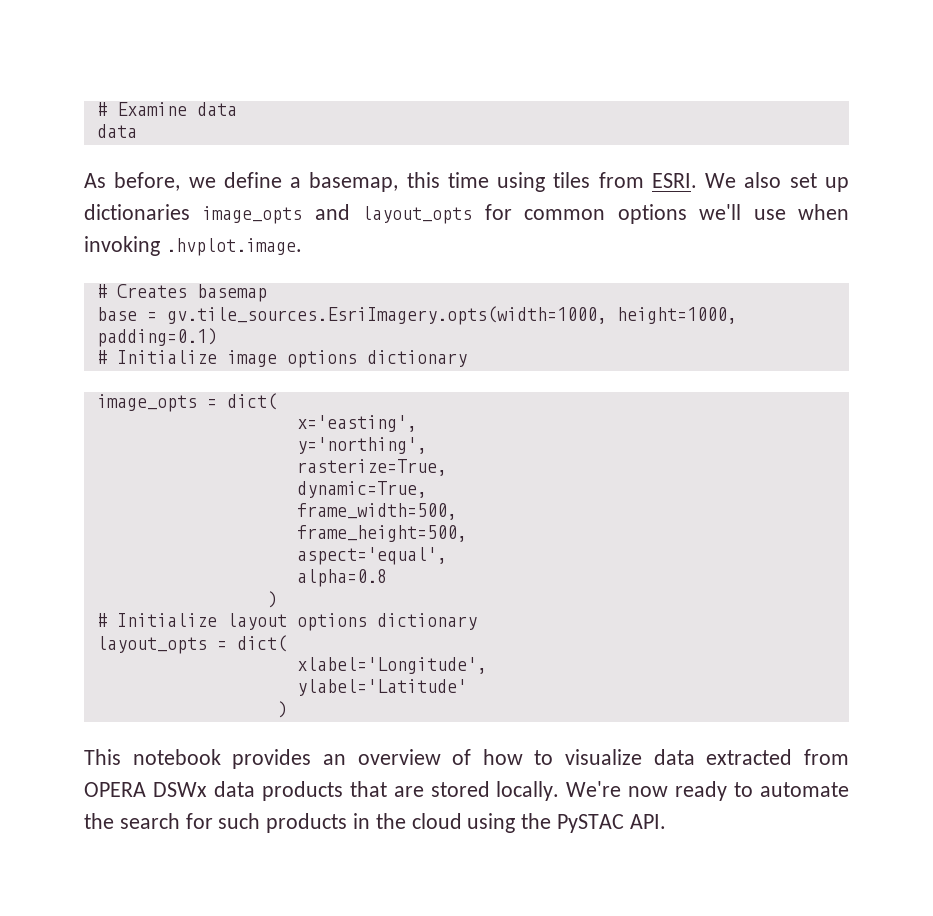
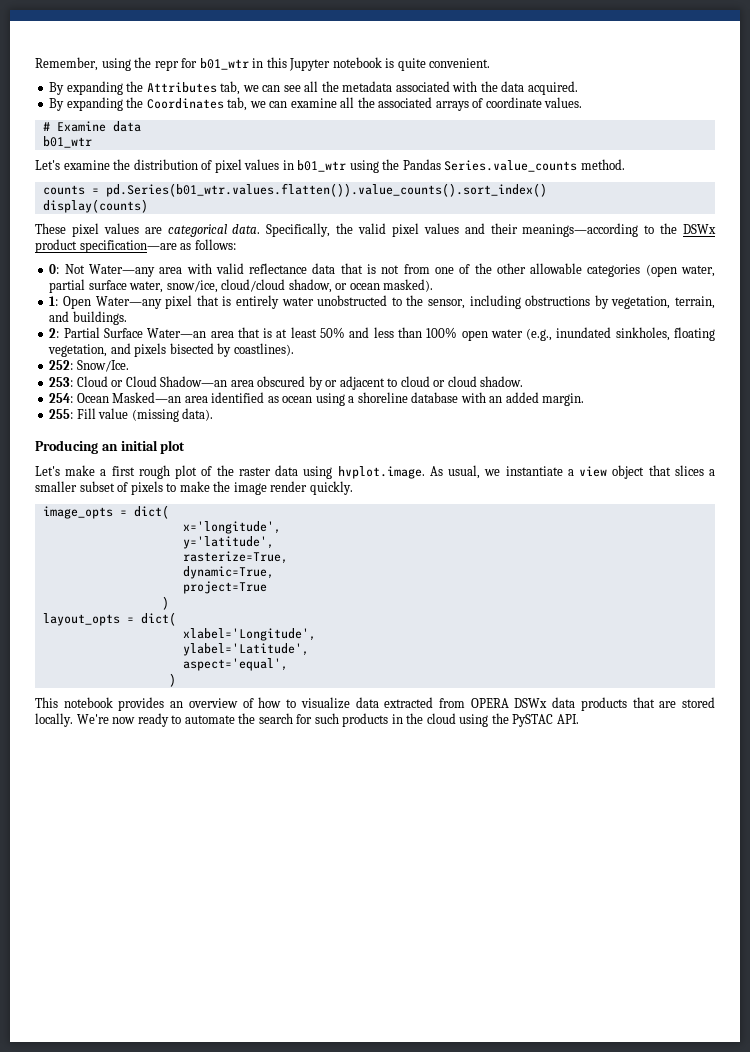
+ Remember, using the repr for b01_wtr in this Jupyter notebook is quite convenient.
+ By expanding the Attributes tab, we can see all the metadata associated with the data acquired.
+ By expanding the Coordinates tab, we can examine all the associated arrays of coordinate values.
  # Examine data
- data
- As before, we define a basemap, this time using tiles from ESRI. We also set up dictionaries image_opts and layout_opts for common options we'll use when invoking .hvplot.image.
- # Creates basemap
- base = gv.tile_sources.EsriImagery.opts(width=1000, height=1000, padding=0.1)
- # Initialize image options dictionary
+ b01_wtr
+ Let's examine the distribution of pixel values in b01_wtr using the Pandas Series.value_counts method.
+ counts = pd.Series(b01_wtr.values.flatten()).value_counts().sort_index()
+ display(counts)
+ These pixel values are categorical data. Specifically, the valid pixel values and their meanings—according to the DSWx product specification—are as follows:
+ 0: Not Water—any area with valid reflectance data that is not from one of the other allowable categories (open water, partial surface water, snow/ice, cloud/cloud shadow, or ocean masked).
+ 1: Open Water—any pixel that is entirely water unobstructed to the sensor, including obstructions by vegetation, terrain, and buildings.
+ 2: Partial Surface Water—an area that is at least 50% and less than 100% open water (e.g., inundated sinkholes, floating vegetation, and pixels bisected by coastlines).
+ 252: Snow/Ice.
+ 253: Cloud or Cloud Shadow—an area obscured by or adjacent to cloud or cloud shadow.
+ 254: Ocean Masked—an area identified as ocean using a shoreline database with an added margin.
+ 255: Fill value (missing data).
+ Producing an initial plot
+ Let's make a first rough plot of the raster data using hvplot.image. As usual, we instantiate a view object that slices a smaller subset of pixels to make the image render quickly.
- x='easting',
- y='northing',
+ x='longitude',
+ y='latitude',
- frame_width=500,
- frame_height=500,
- aspect='equal',
- alpha=0.8
+ project=True
  )
- # Initialize layout options dictionary
- ylabel='Latitude'
+ ylabel='Latitude',
+ aspect='equal',

